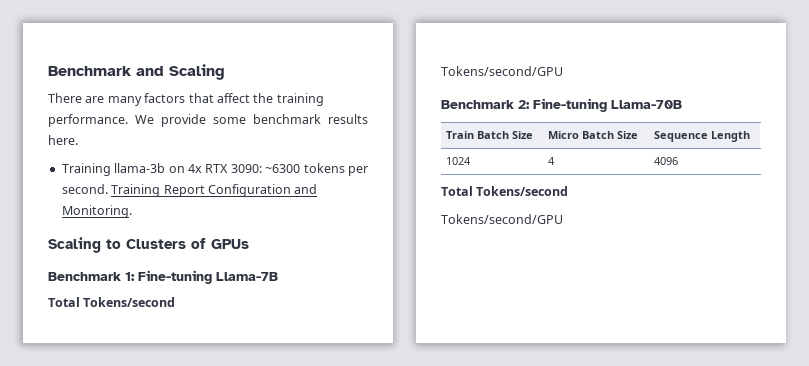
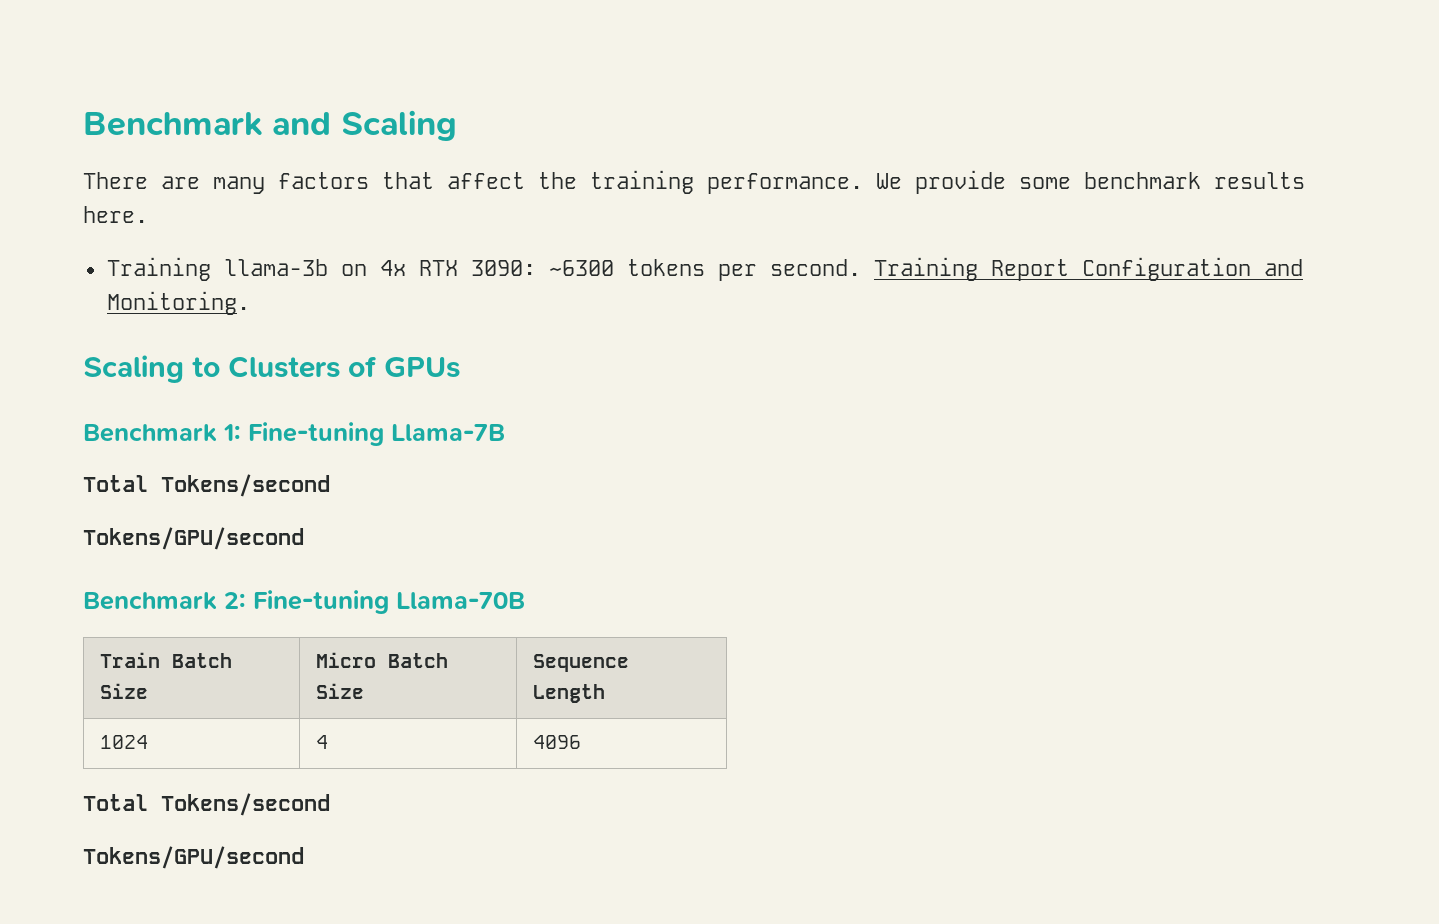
  Benchmark 1: Fine-tuning Llama-7B
  Total Tokens/second
- Tokens/second/GPU
+ Tokens/GPU/second
  1024 | 4 | 4096
  Total Tokens/second
- Tokens/second/GPU
+ Tokens/GPU/second

